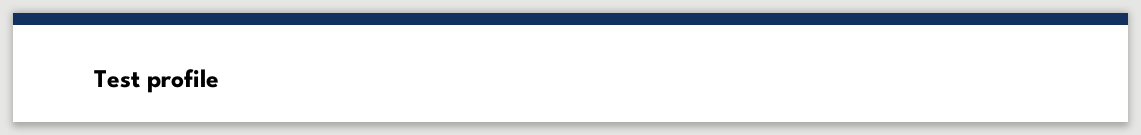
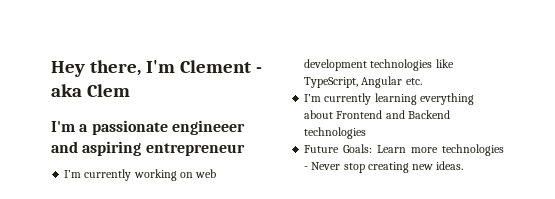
- Test profile
+ Hey there, I'm Clement - aka Clem
+ I'm a passionate engineeer and aspiring entrepreneur
+ I’m currently working on web development technologies like TypeScript, Angular etc.
+ I’m currently learning everything about Frontend and Backend technologies
+ Future Goals: Learn more technologies - Never stop creating new ideas.

